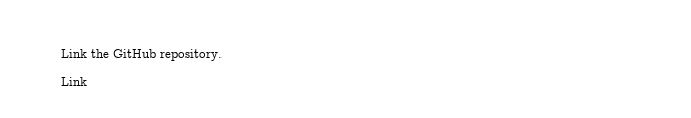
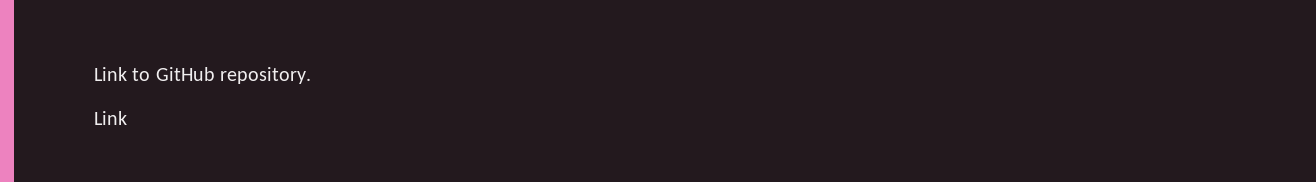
- Link the GitHub repository.
+ Link to GitHub repository.

